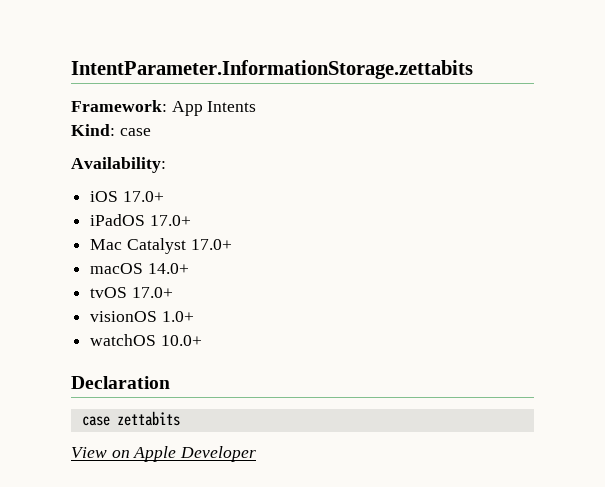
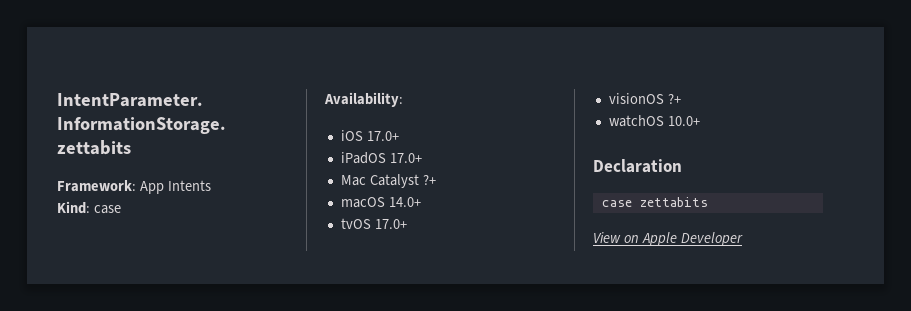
- Mac Catalyst 17.0+
+ Mac Catalyst ?+
- visionOS 1.0+
+ visionOS ?+

